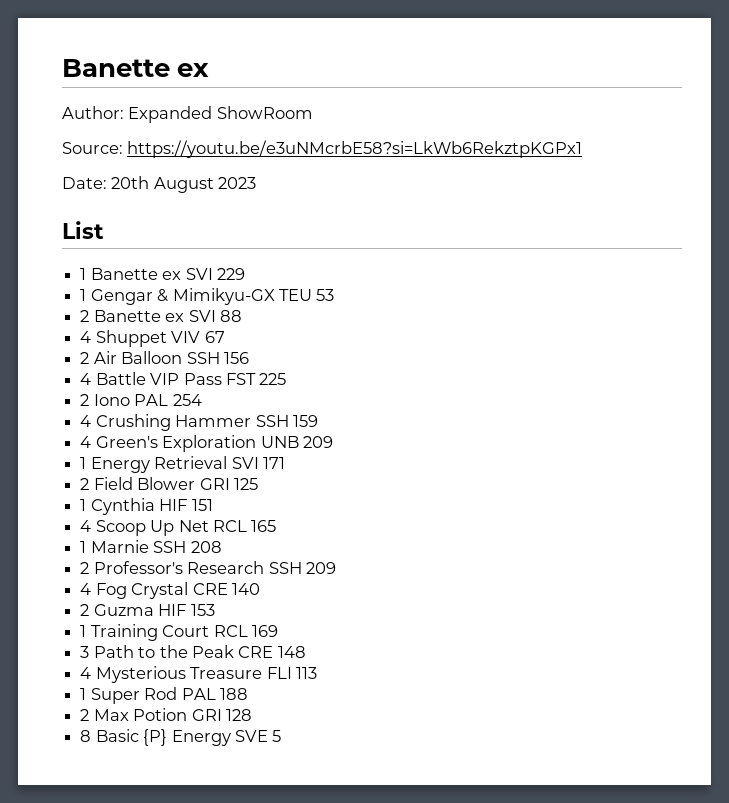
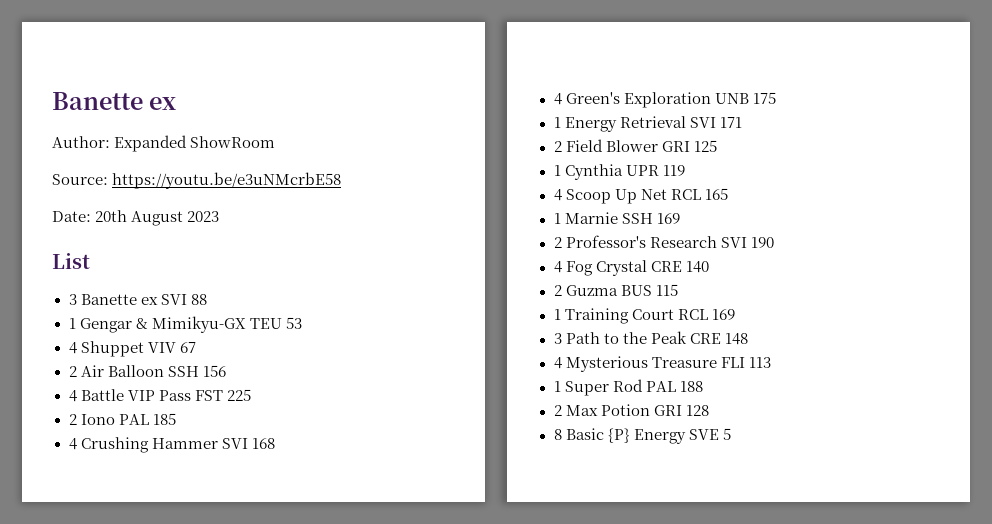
- Source: https://youtu.be/e3uNMcrbE58?si=LkWb6RekztpKGPx1
+ Source: https://youtu.be/e3uNMcrbE58
- 1 Banette ex SVI 229
+ 3 Banette ex SVI 88
- 2 Banette ex SVI 88
- 2 Iono PAL 254
+ 2 Iono PAL 185
- 4 Crushing Hammer SSH 159
+ 4 Crushing Hammer SVI 168
- 4 Green's Exploration UNB 209
+ 4 Green's Exploration UNB 175
- 1 Cynthia HIF 151
+ 1 Cynthia UPR 119
- 1 Marnie SSH 208
+ 1 Marnie SSH 169
- 2 Professor's Research SSH 209
+ 2 Professor's Research SVI 190
- 2 Guzma HIF 153
+ 2 Guzma BUS 115

